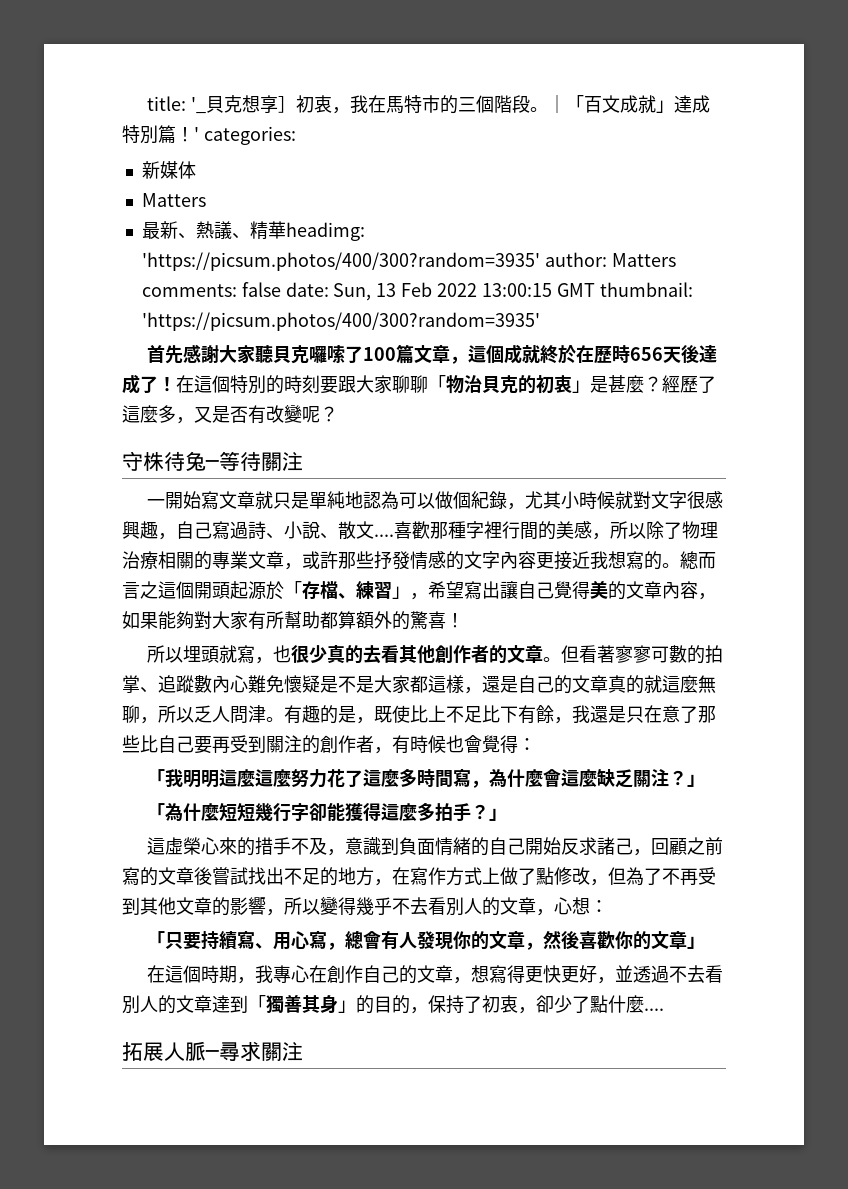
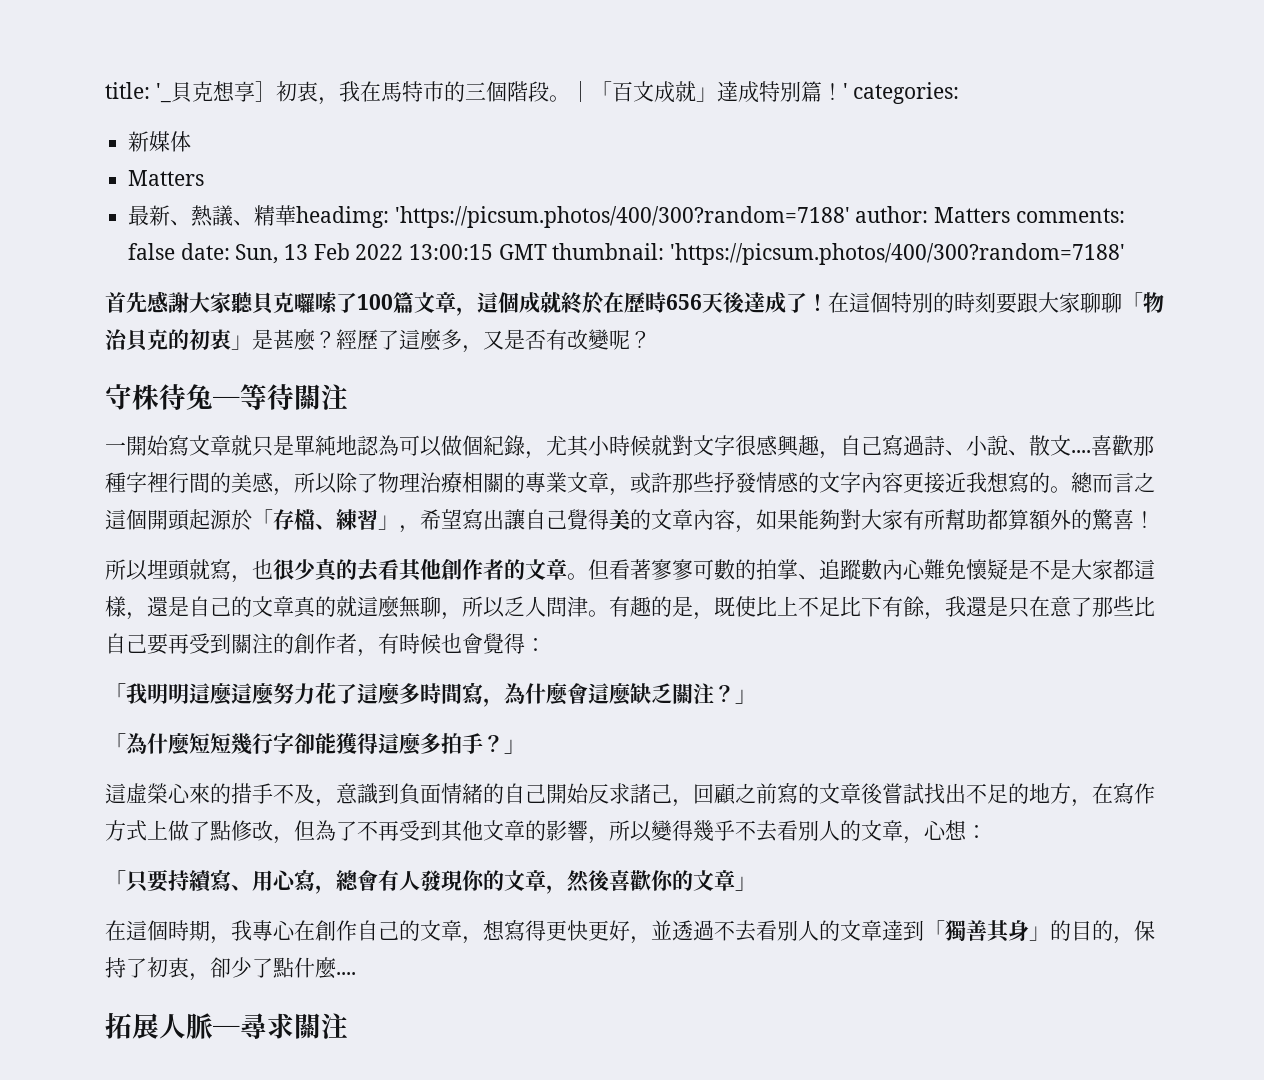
- 最新、熱議、精華headimg: 'https://picsum.photos/400/300?random=3935' author: Matters comments: false date: Sun, 13 Feb 2022 13:00:15 GMT thumbnail: 'https://picsum.photos/400/300?random=3935'
+ 最新、熱議、精華headimg: 'https://picsum.photos/400/300?random=7188' author: Matters comments: false date: Sun, 13 Feb 2022 13:00:15 GMT thumbnail: 'https://picsum.photos/400/300?random=7188'

